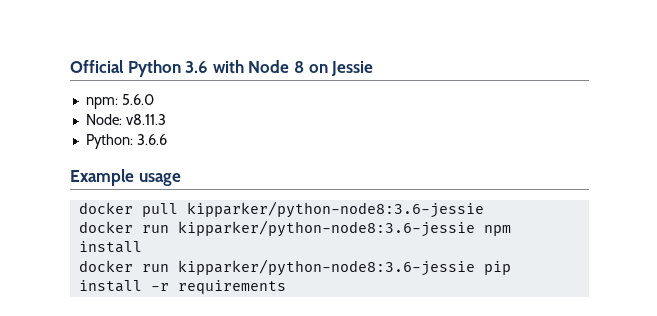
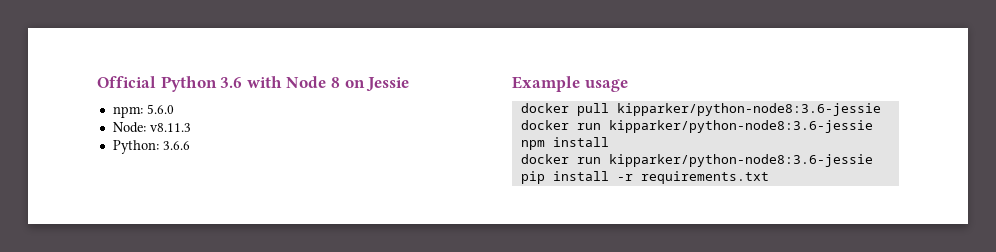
- docker run kipparker/python-node8:3.6-jessie pip install -r requirements
+ docker run kipparker/python-node8:3.6-jessie pip install -r requirements.txt

